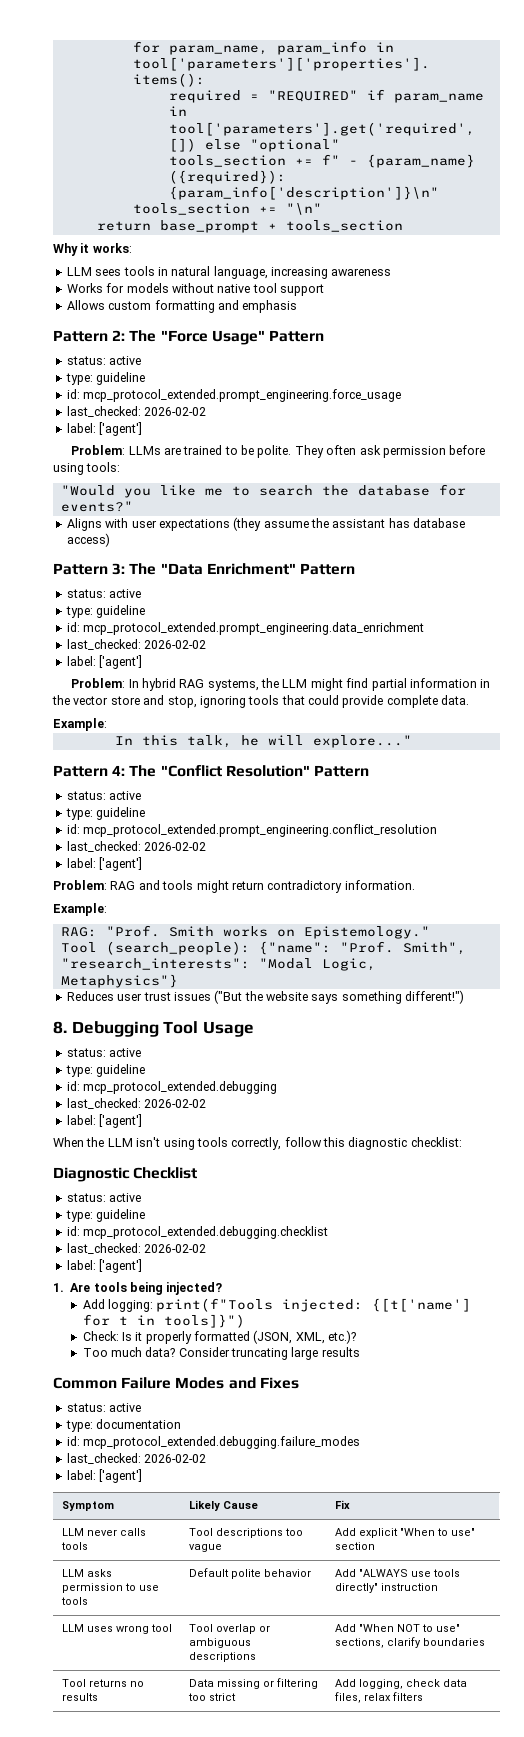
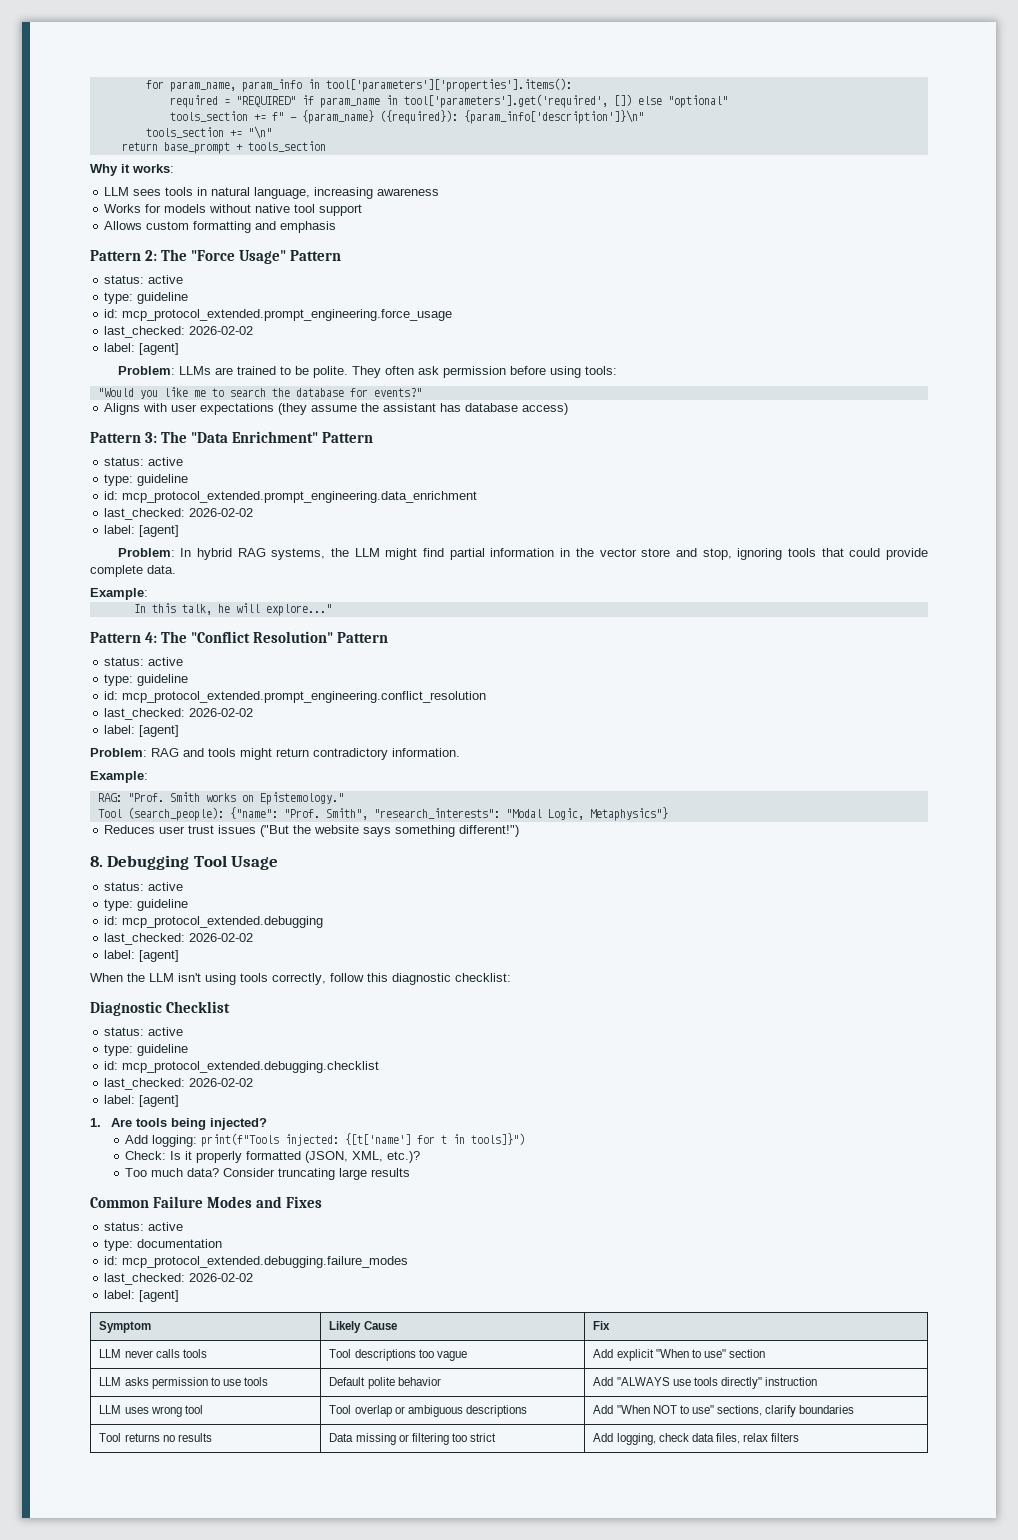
  id: mcp_protocol_extended.prompt_engineering.force_usage
  last_checked: 2026-02-02
- label: ['agent']
+ label: [agent]
  id: mcp_protocol_extended.prompt_engineering.data_enrichment
  last_checked: 2026-02-02
- label: ['agent']
+ label: [agent]
  id: mcp_protocol_extended.prompt_engineering.conflict_resolution
  last_checked: 2026-02-02
- label: ['agent']
+ label: [agent]
  id: mcp_protocol_extended.debugging
  last_checked: 2026-02-02
- label: ['agent']
+ label: [agent]
  id: mcp_protocol_extended.debugging.checklist
  last_checked: 2026-02-02
- label: ['agent']
+ label: [agent]
  id: mcp_protocol_extended.debugging.failure_modes
  last_checked: 2026-02-02
- label: ['agent']
+ label: [agent]

